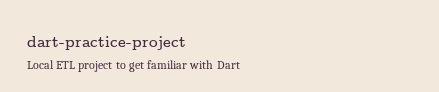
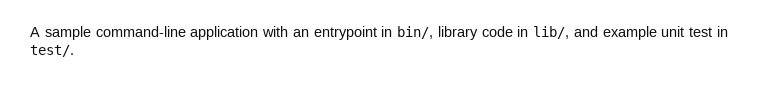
- dart-practice-project
- Local ETL project to get familiar with Dart
+ A sample command-line application with an entrypoint in bin/, library code in lib/, and example unit test in test/.

